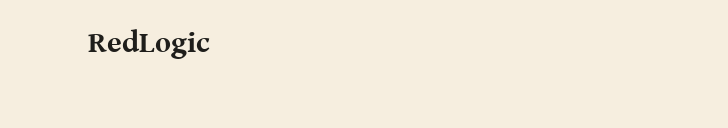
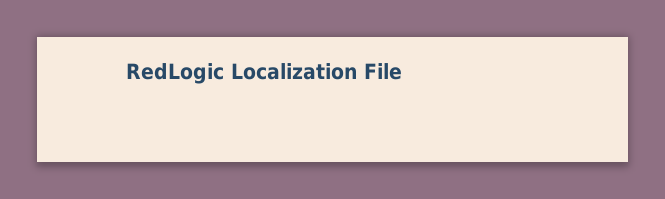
- RedLogic
+ RedLogic Localization File

